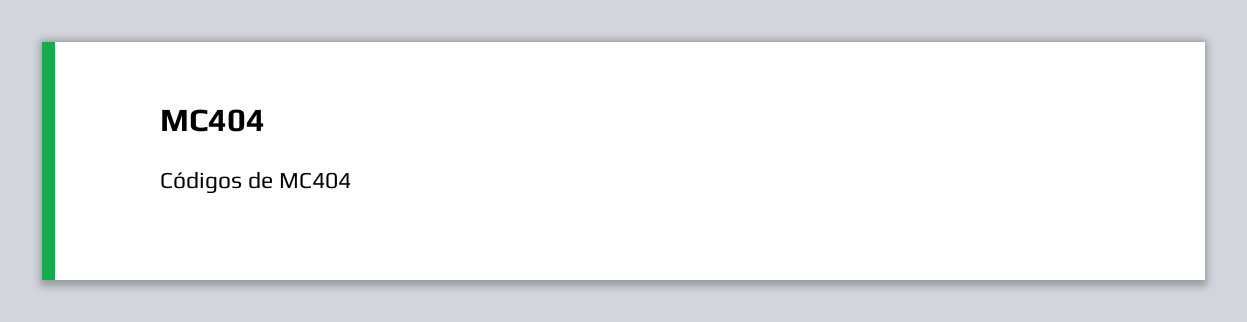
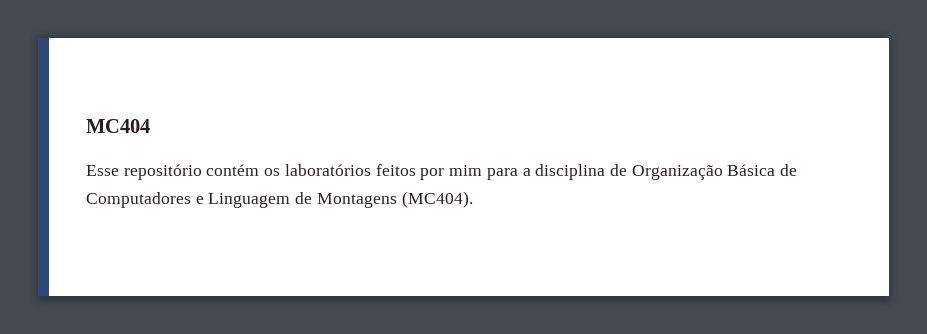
- Códigos de MC404
+ Esse repositório contém os laboratórios feitos por mim para a disciplina de Organização Básica de Computadores e Linguagem de Montagens (MC404).

